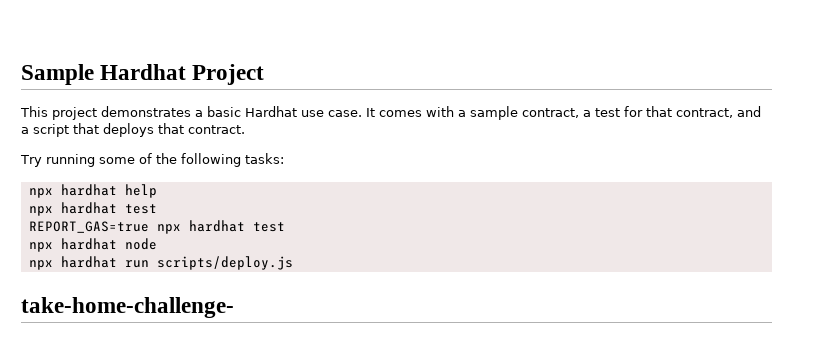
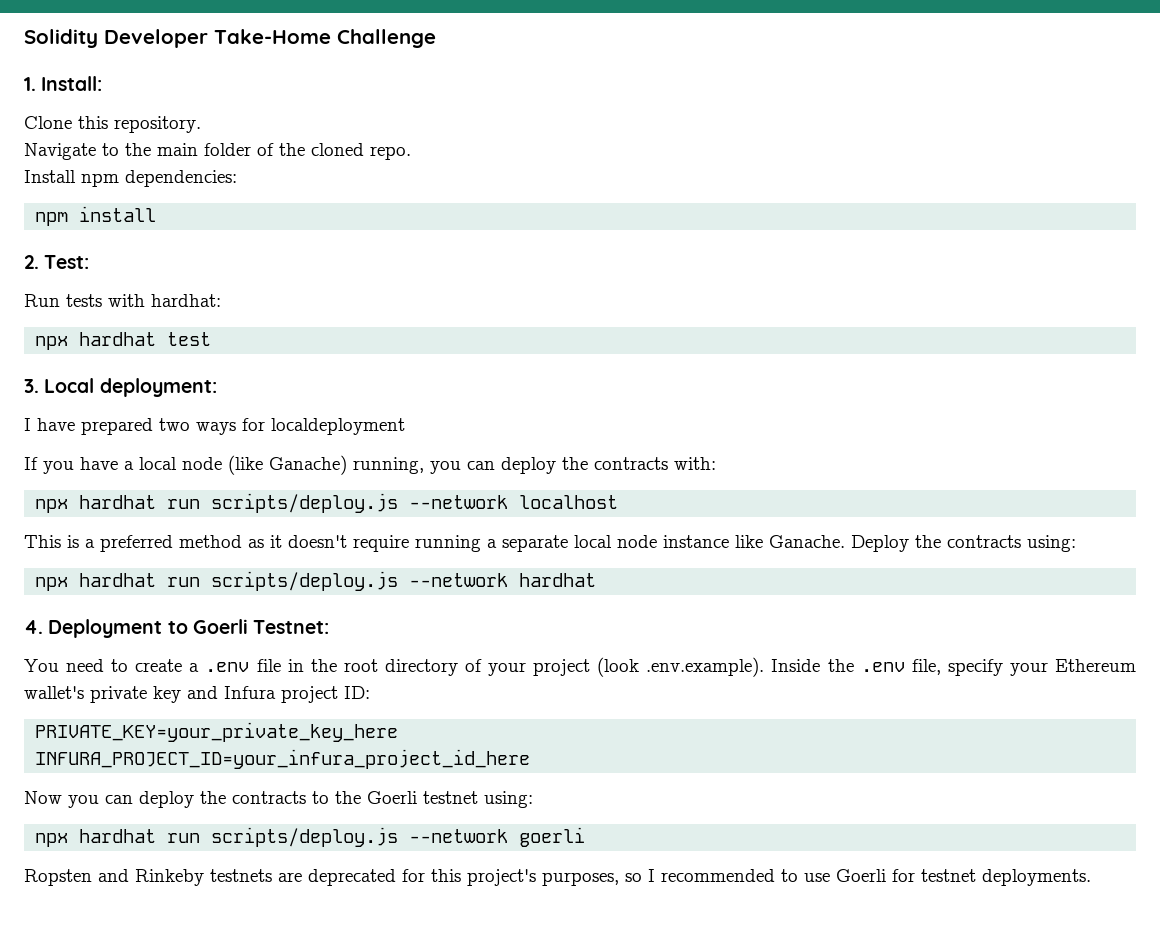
- Sample Hardhat Project
- This project demonstrates a basic Hardhat use case. It comes with a sample contract, a test for that contract, and a script that deploys that contract.
- Try running some of the following tasks:
- npx hardhat help
+ Solidity Developer Take-Home Challenge
+ 1. Install:
+ Clone this repository.
+ Navigate to the main folder of the cloned repo.
+ Install npm dependencies:
+ npm install
+ 2. Test:
+ Run tests with hardhat:
  npx hardhat test
- REPORT_GAS=true npx hardhat test
- npx hardhat node
- npx hardhat run scripts/deploy.js
- take-home-challenge-
+ 3. Local deployment:
+ I have prepared two ways for localdeployment
+ If you have a local node (like Ganache) running, you can deploy the contracts with:
+ npx hardhat run scripts/deploy.js --network localhost
+ This is a preferred method as it doesn't require running a separate local node instance like Ganache. Deploy the contracts using:
+ npx hardhat run scripts/deploy.js --network hardhat
+ 4. Deployment to Goerli Testnet:
+ You need to create a .env file in the root directory of your project (look .env.example). Inside the .env file, specify your Ethereum wallet's private key and Infura project ID:
+ PRIVATE_KEY=your_private_key_here
+ INFURA_PROJECT_ID=your_infura_project_id_here
+ Now you can deploy the contracts to the Goerli testnet using:
+ npx hardhat run scripts/deploy.js --network goerli
+ Ropsten and Rinkeby testnets are deprecated for this project's purposes, so I recommended to use Goerli for testnet deployments.

